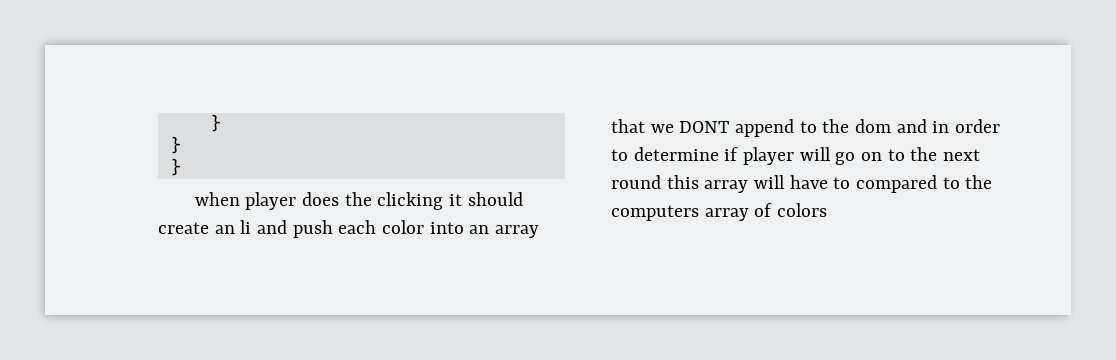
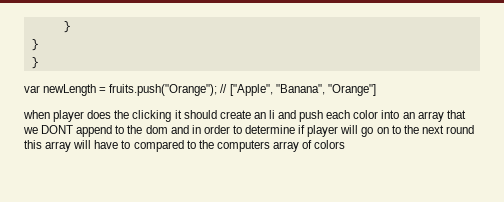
+ var newLength = fruits.push("Orange"); // ["Apple", "Banana", "Orange"]

